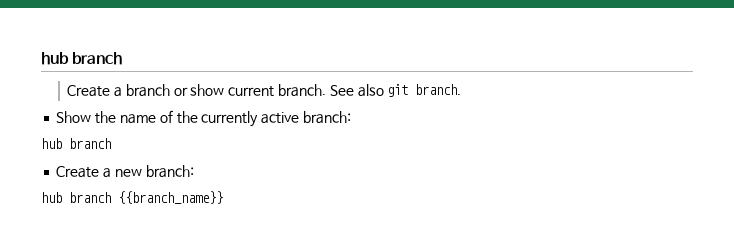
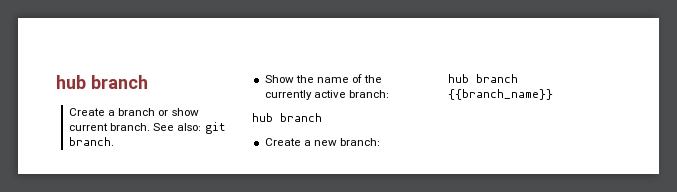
- See also git branch.
+ See also: git branch.

